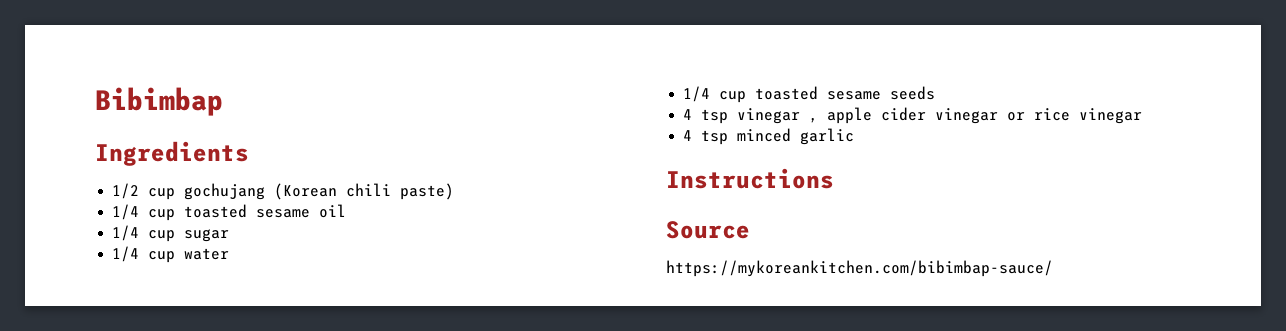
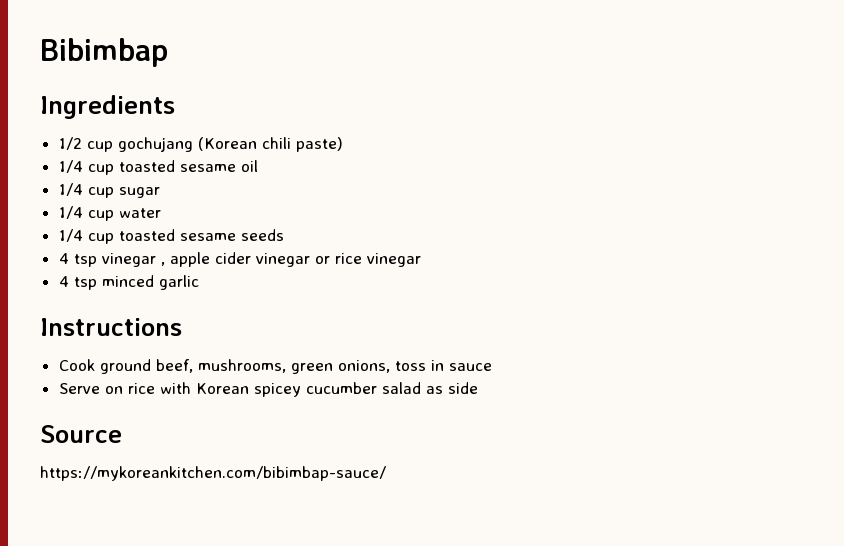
+ Cook ground beef, mushrooms, green onions, toss in sauce
+ Serve on rice with Korean spicey cucumber salad as side

